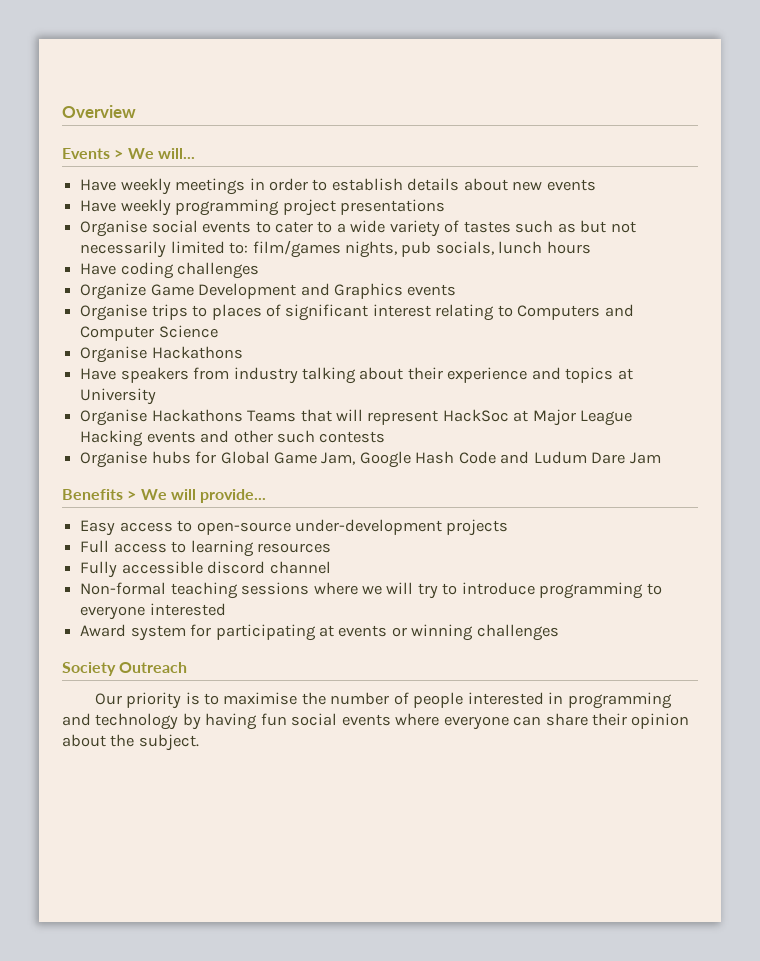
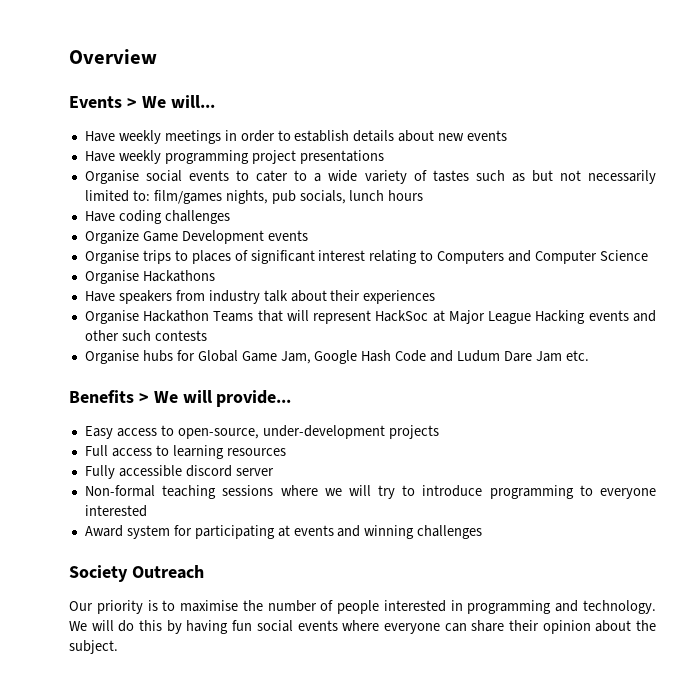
- Organize Game Development and Graphics events
+ Organize Game Development events
- Have speakers from industry talking about their experience and topics at University
- Organise Hackathons Teams that will represent HackSoc at Major League Hacking events and other such contests
+ Have speakers from industry talk about their experiences
+ Organise Hackathon Teams that will represent HackSoc at Major League Hacking events and other such contests
- Organise hubs for Global Game Jam, Google Hash Code and Ludum Dare Jam
+ Organise hubs for Global Game Jam, Google Hash Code and Ludum Dare Jam etc.
- Easy access to open-source under-development projects
+ Easy access to open-source, under-development projects
- Fully accessible discord channel
+ Fully accessible discord server
- Award system for participating at events or winning challenges
+ Award system for participating at events and winning challenges
- Our priority is to maximise the number of people interested in programming and technology by having fun social events where everyone can share their opinion about the subject.
+ Our priority is to maximise the number of people interested in programming and technology. We will do this by having fun social events where everyone can share their opinion about the subject.

